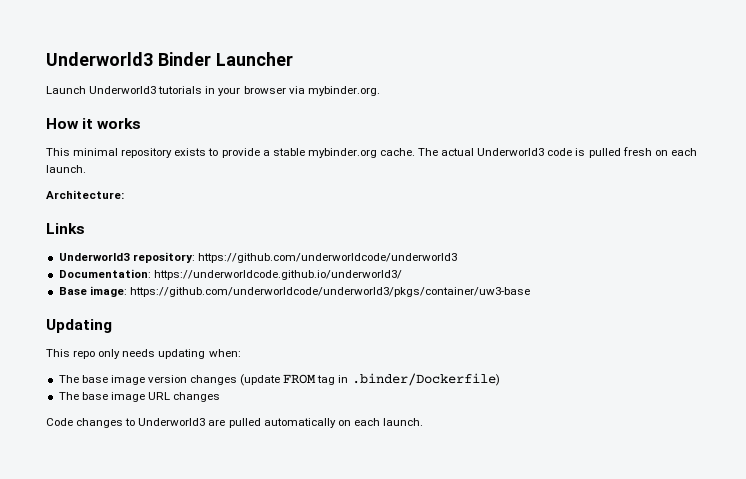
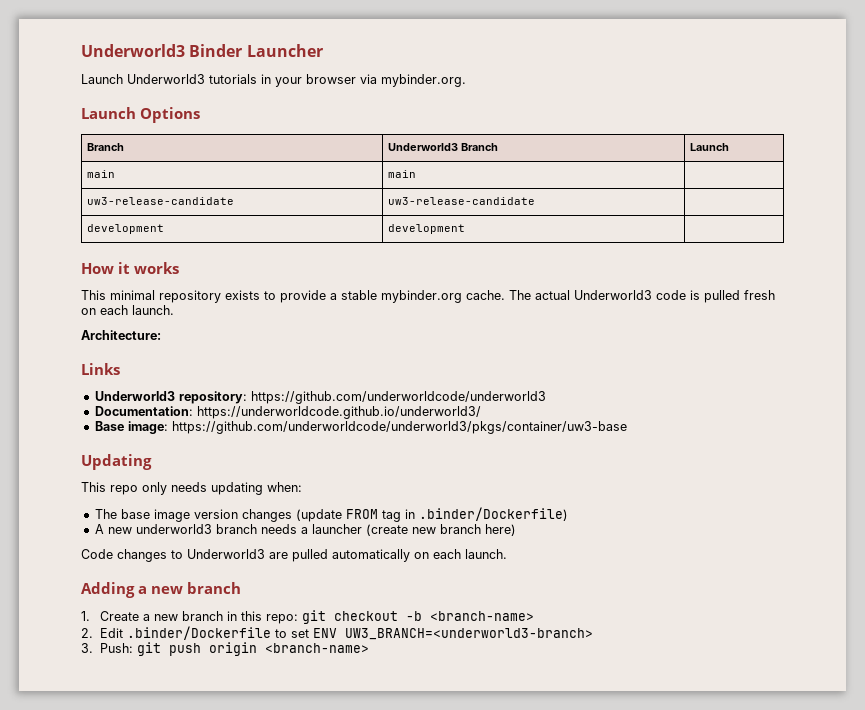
+ Launch Options
+ Branch | Underworld3 Branch | Launch
+ main | main |
+ uw3-release-candidate | uw3-release-candidate |
+ development | development |
- The base image URL changes
+ A new underworld3 branch needs a launcher (create new branch here)
+ Adding a new branch
+ 1. Create a new branch in this repo: git checkout -b <branch-name>
+ 2. Edit .binder/Dockerfile to set ENV UW3_BRANCH=<underworld3-branch>
+ 3. Push: git push origin <branch-name>

